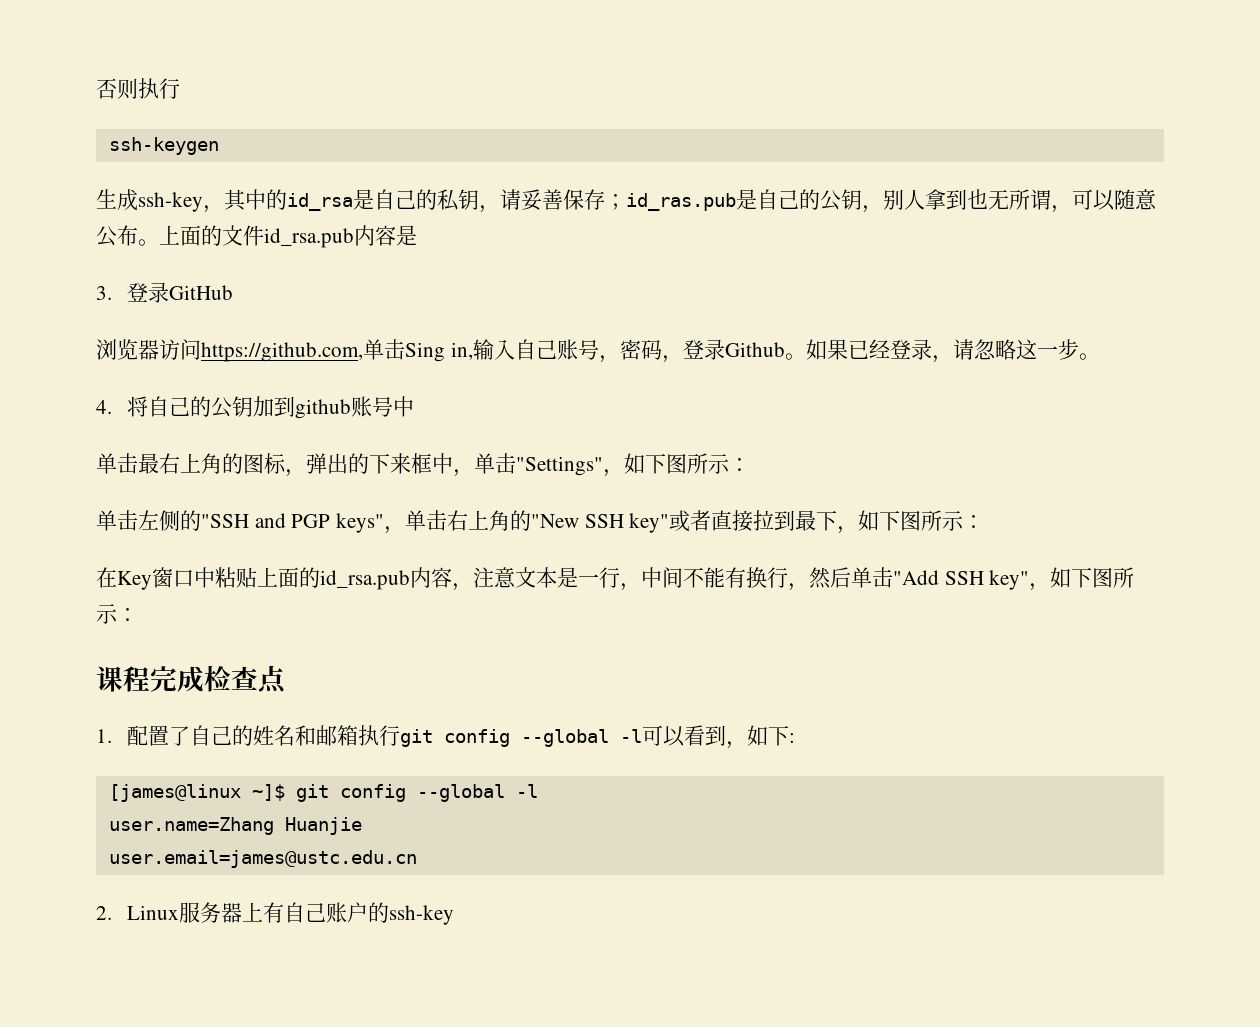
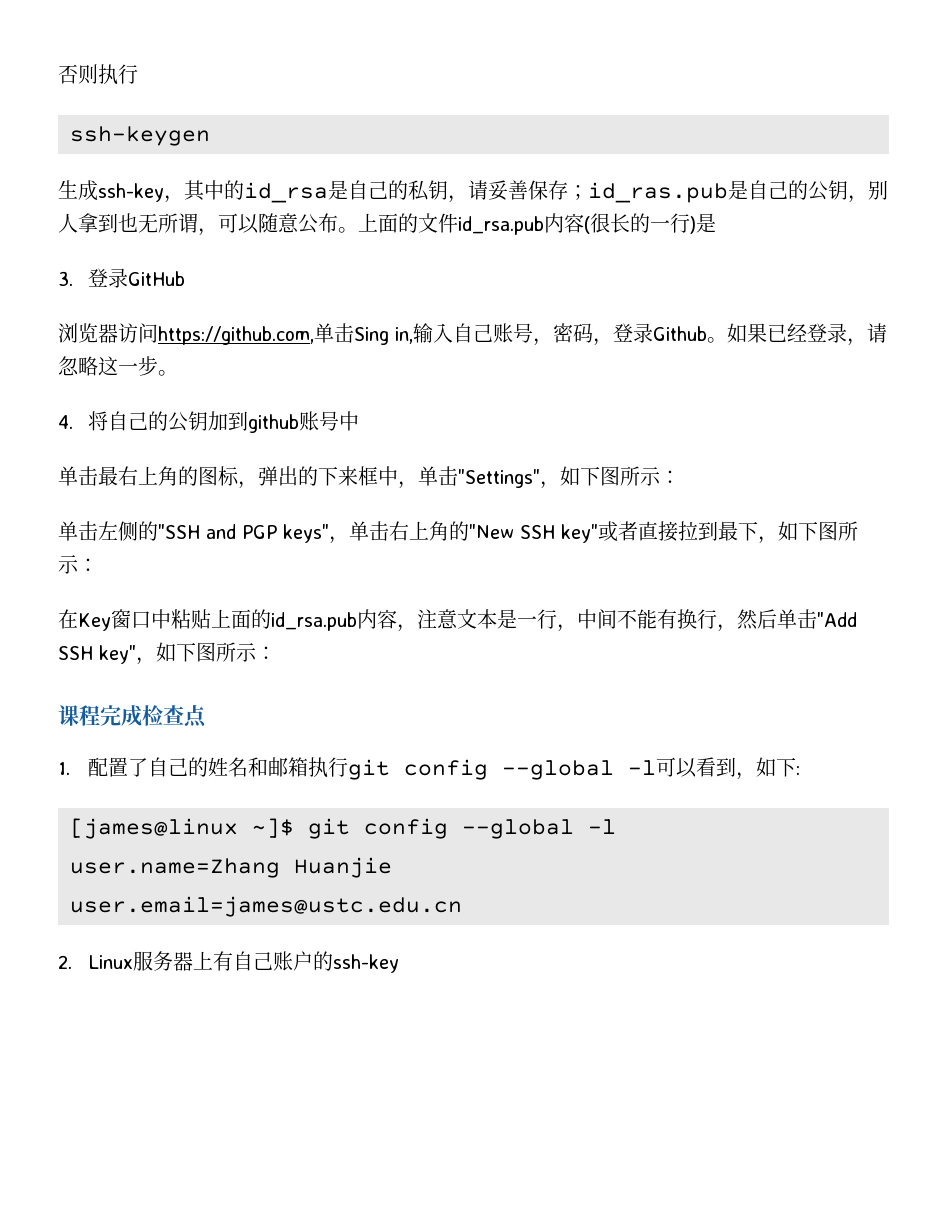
- 上面的文件id_rsa.pub内容是
+ 上面的文件id_rsa.pub内容(很长的一行)是

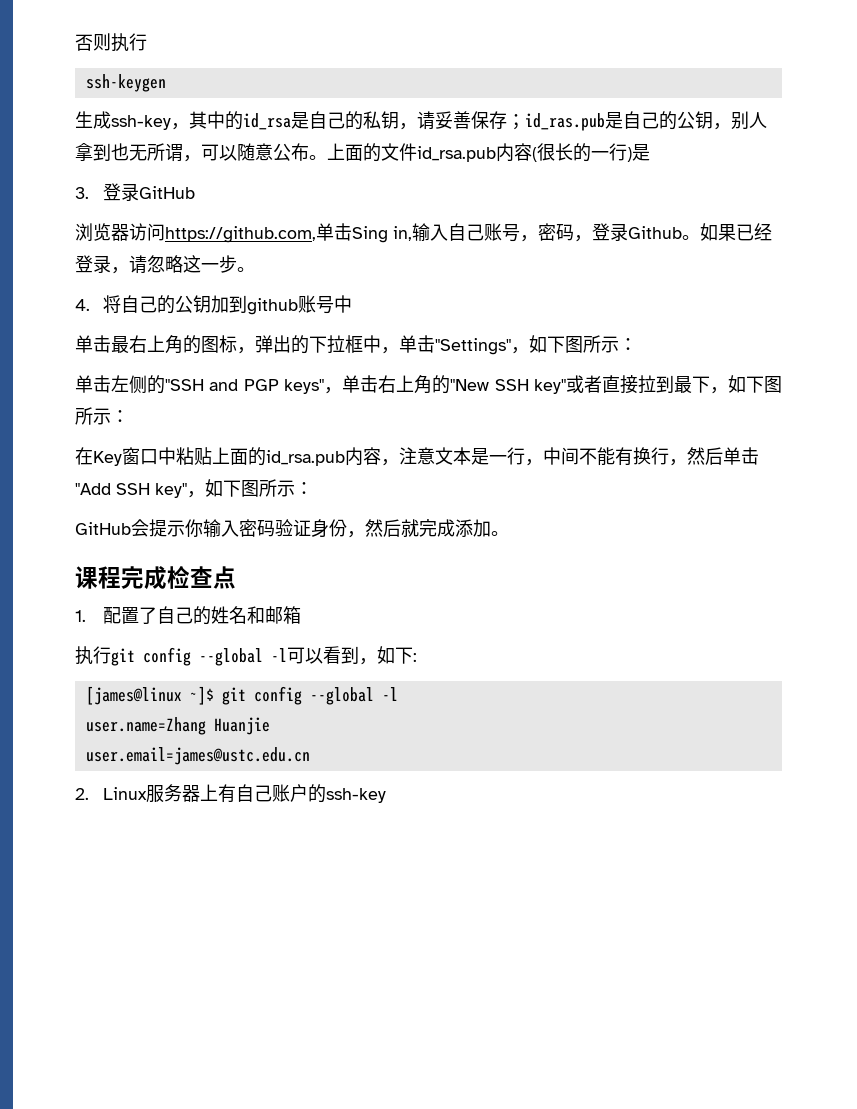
- 单击最右上角的图标，弹出的下来框中，单击"Settings"，如下图所示：
+ 单击最右上角的图标，弹出的下拉框中，单击"Settings"，如下图所示：
+ GitHub会提示你输入密码验证身份，然后就完成添加。
- 1.配置了自己的姓名和邮箱执行git config --global -l可以看到，如下:
+ 1.配置了自己的姓名和邮箱
+ 执行git config --global -l可以看到，如下:

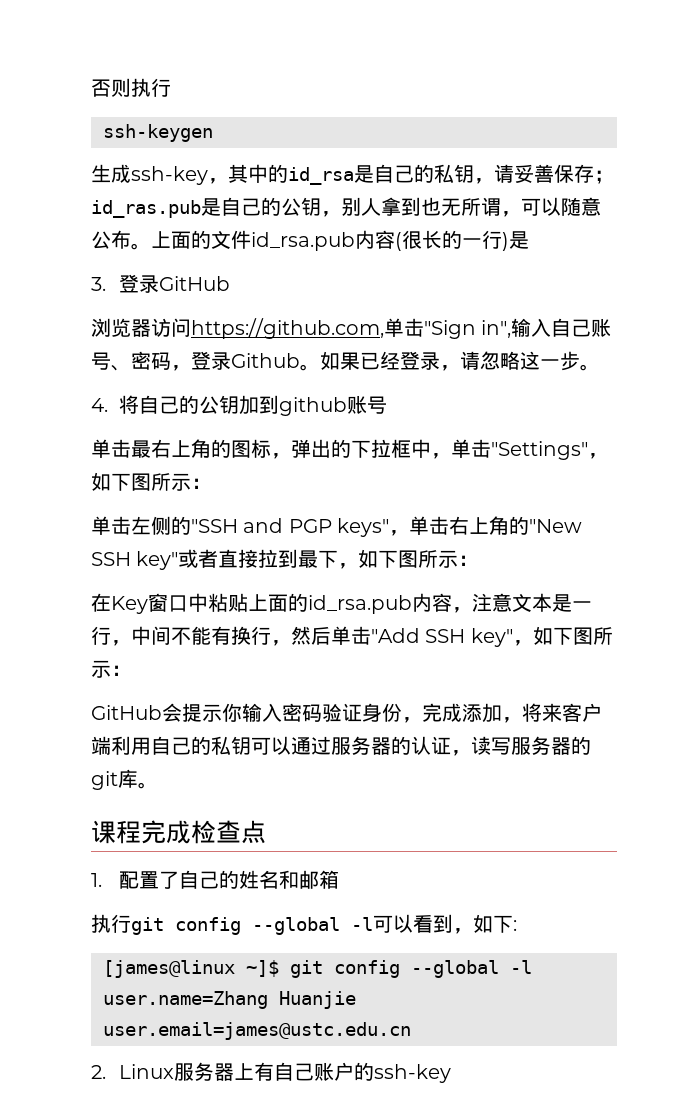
- 浏览器访问https://github.com,单击Sing in,输入自己账号，密码，登录Github。
+ 浏览器访问https://github.com,单击"Sign in",输入自己账号、密码，登录Github。
- 4.将自己的公钥加到github账号中
+ 4.将自己的公钥加到github账号
- GitHub会提示你输入密码验证身份，然后就完成添加。
+ GitHub会提示你输入密码验证身份，完成添加，将来客户端利用自己的私钥可以通过服务器的认证，读写服务器的git库。

